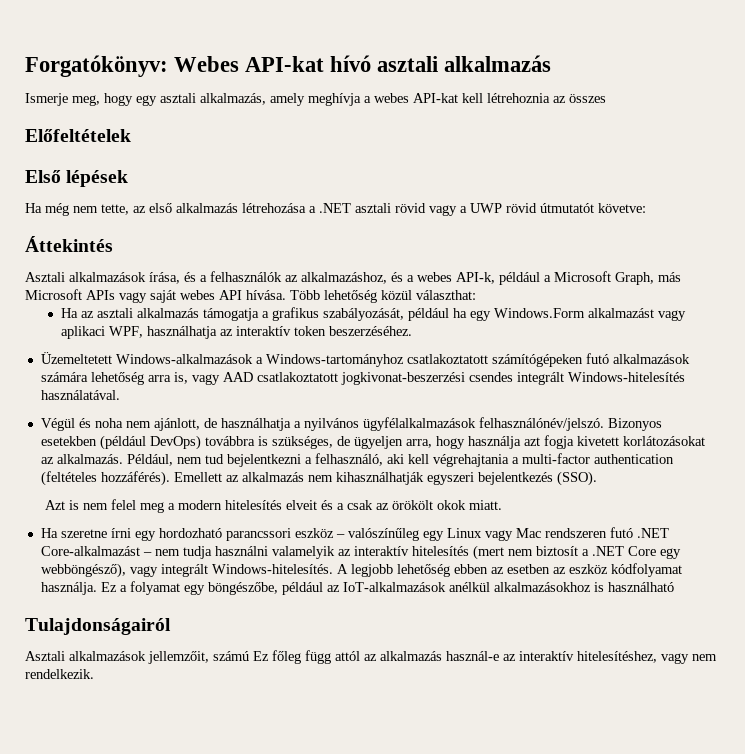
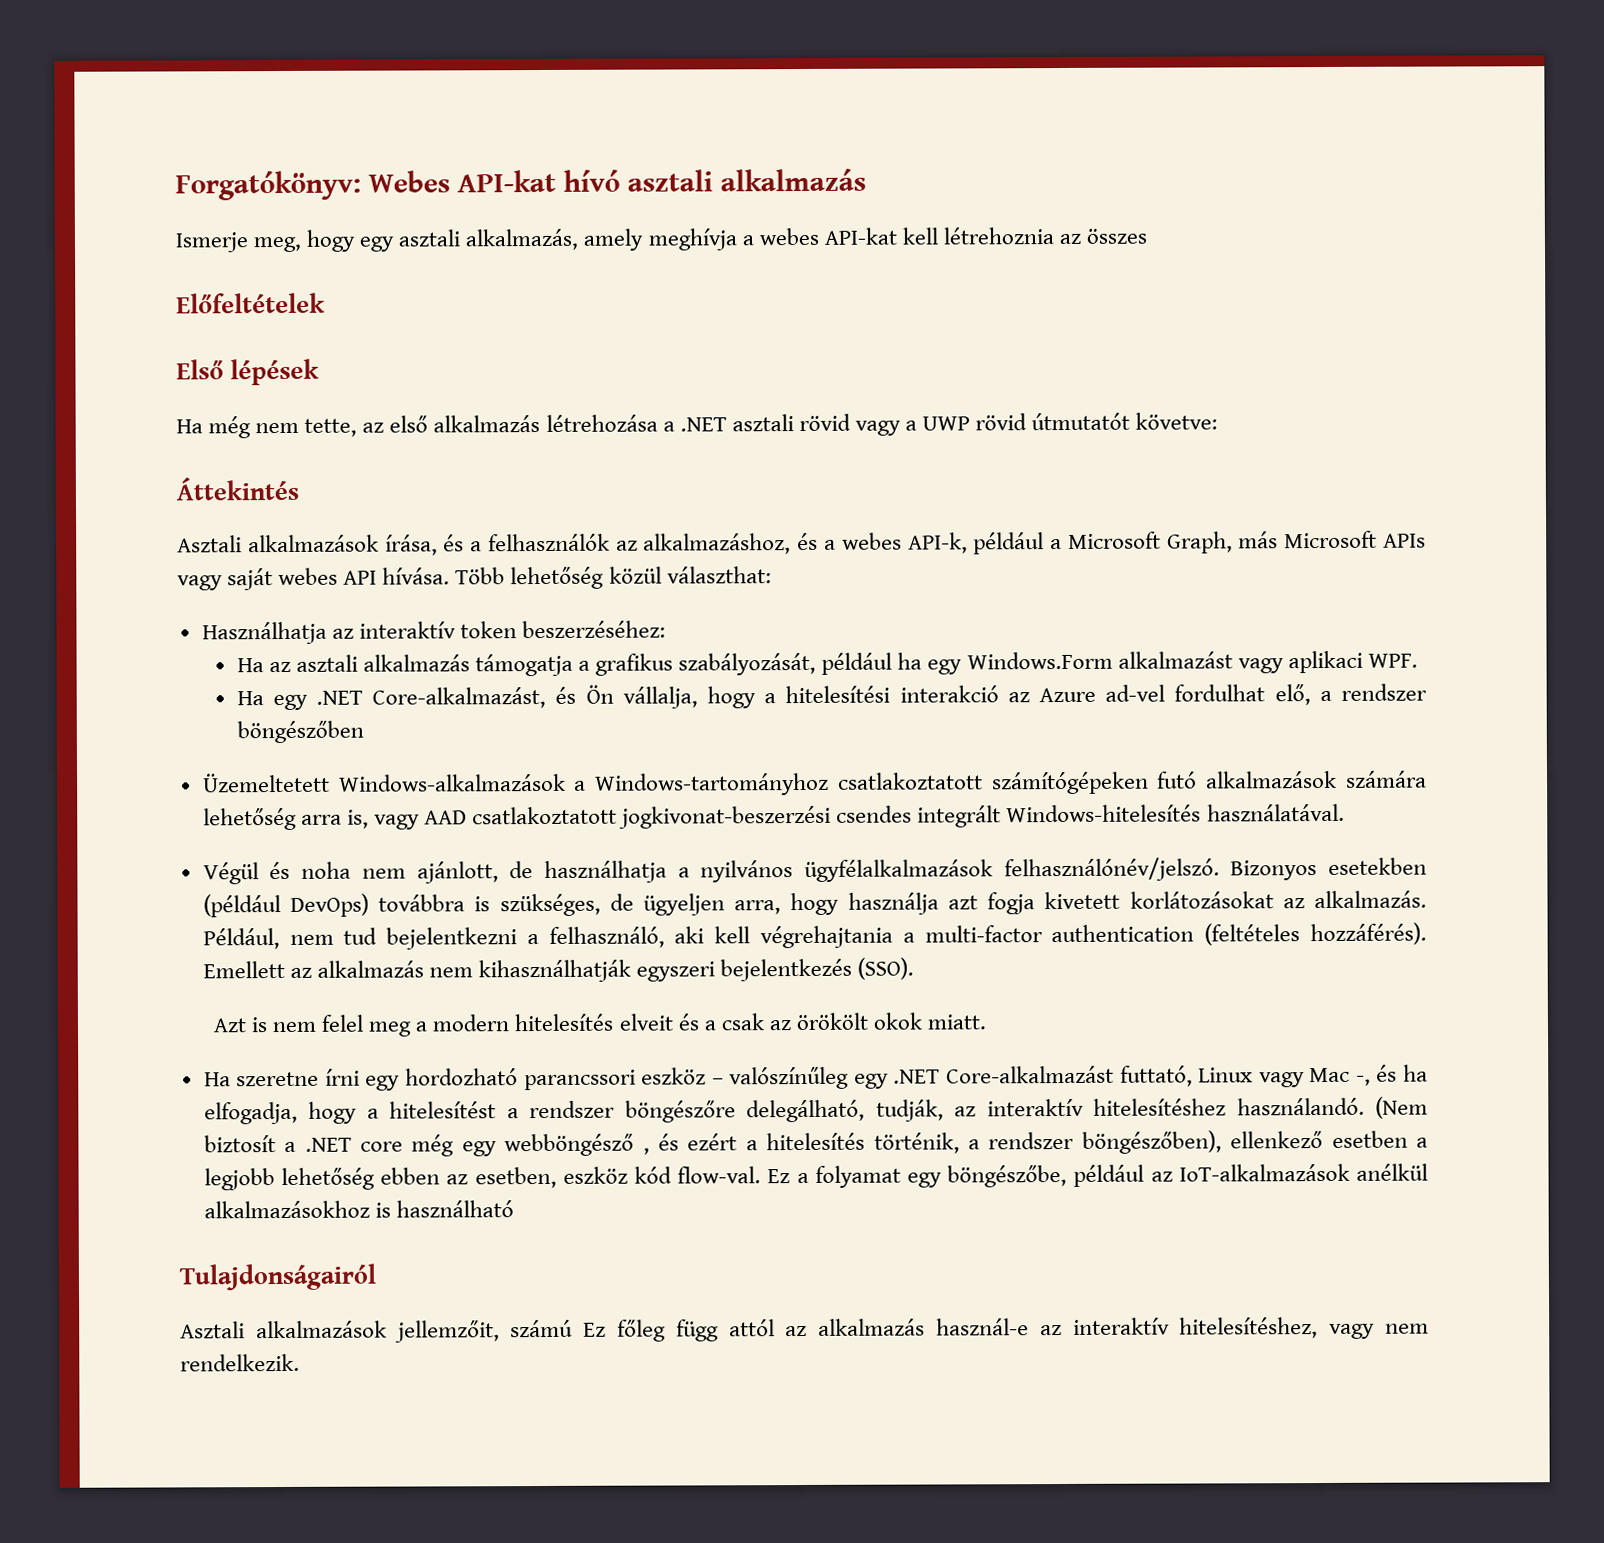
+ Használhatja az interaktív token beszerzéséhez:
- Ha az asztali alkalmazás támogatja a grafikus szabályozását, például ha egy Windows.Form alkalmazást vagy aplikaci WPF, használhatja az interaktív token beszerzéséhez.
+ Ha az asztali alkalmazás támogatja a grafikus szabályozását, például ha egy Windows.Form alkalmazást vagy aplikaci WPF.
+ Ha egy .NET Core-alkalmazást, és Ön vállalja, hogy a hitelesítési interakció az Azure ad-vel fordulhat elő, a rendszer böngészőben
- Ha szeretne írni egy hordozható parancssori eszköz – valószínűleg egy Linux vagy Mac rendszeren futó .NET Core-alkalmazást – nem tudja használni valamelyik az interaktív hitelesítés (mert nem biztosít a .NET Core egy webböngésző), vagy integrált Windows-hitelesítés. A legjobb lehetőség ebben az esetben az eszköz kódfolyamat használja.
+ Ha szeretne írni egy hordozható parancssori eszköz – valószínűleg egy .NET Core-alkalmazást futtató, Linux vagy Mac -, és ha elfogadja, hogy a hitelesítést a rendszer böngészőre delegálható, tudják, az interaktív hitelesítéshez használandó. (Nem biztosít a .NET core még egy webböngésző , és ezért a hitelesítés történik, a rendszer böngészőben), ellenkező esetben a legjobb lehetőség ebben az esetben, eszköz kód flow-val.

